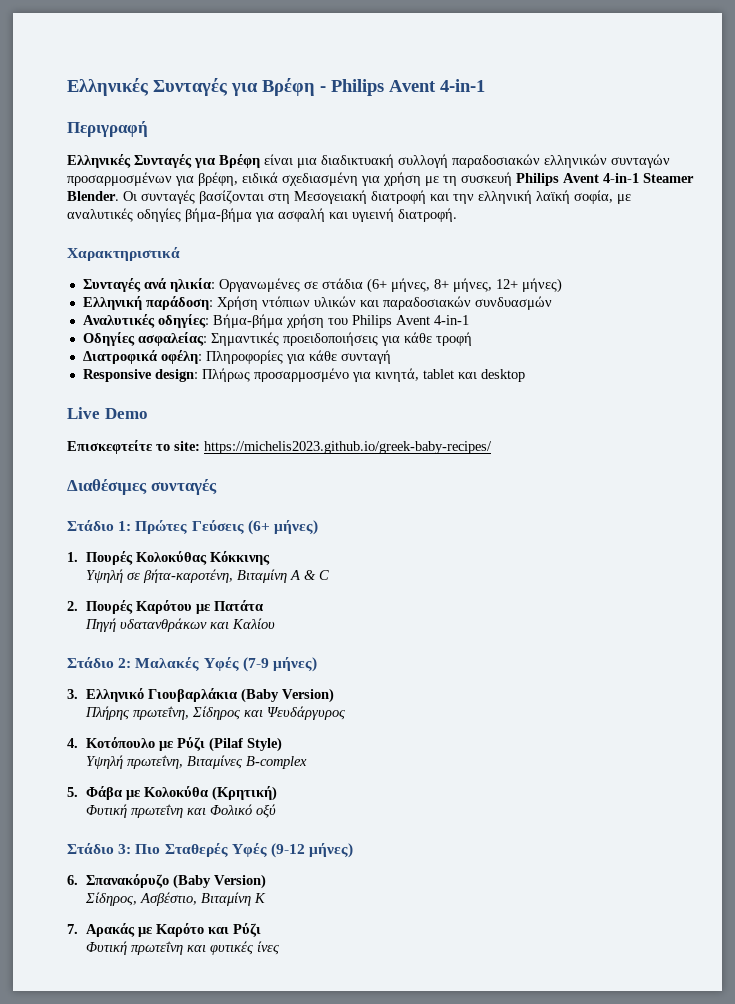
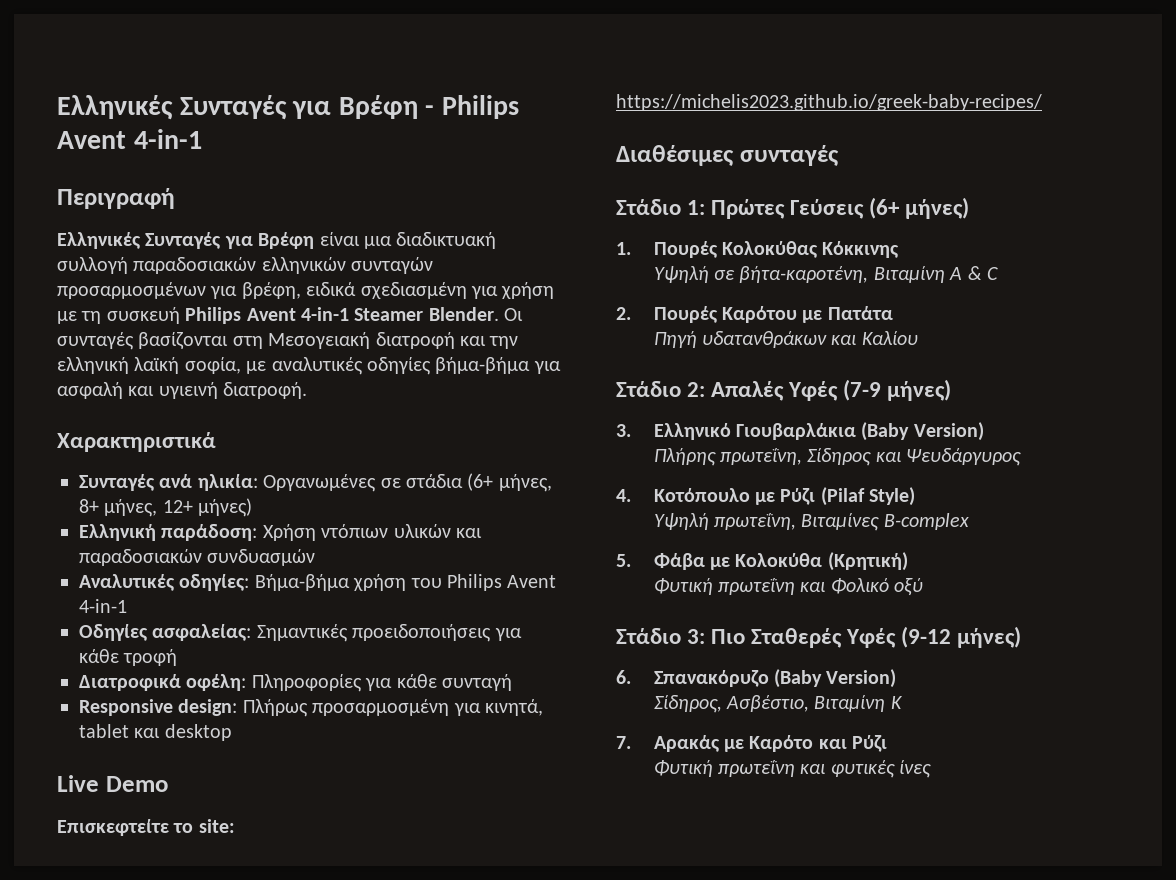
- Responsive design: Πλήρως προσαρμοσμένο για κινητά, tablet και desktop
+ Responsive design: Πλήρως προσαρμοσμένη για κινητά, tablet και desktop
- Στάδιο 2: Μαλακές Υφές (7-9 μήνες)
+ Στάδιο 2: Απαλές Υφές (7-9 μήνες)

